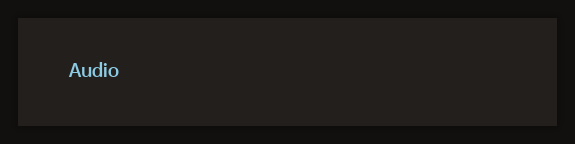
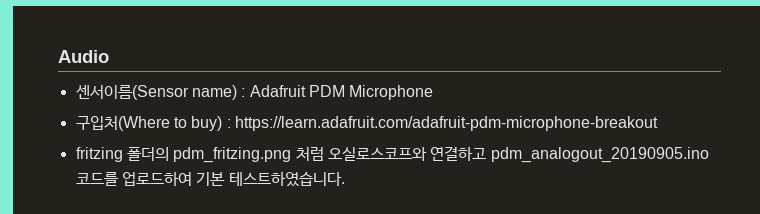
+ 센서이름(Sensor name) : Adafruit PDM Microphone
+ 구입처(Where to buy) : https://learn.adafruit.com/adafruit-pdm-microphone-breakout
+ fritzing 폴더의 pdm_fritzing.png 처럼 오실로스코프와 연결하고 pdm_analogout_20190905.ino 코드를 업로드하여 기본 테스트하였습니다.

